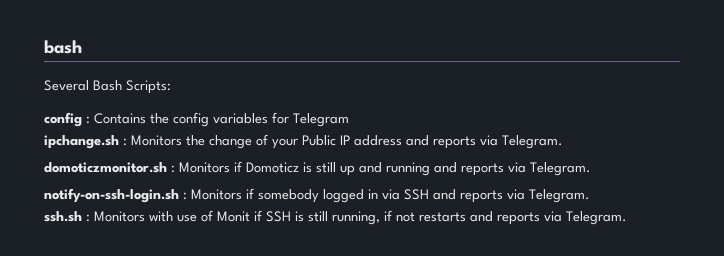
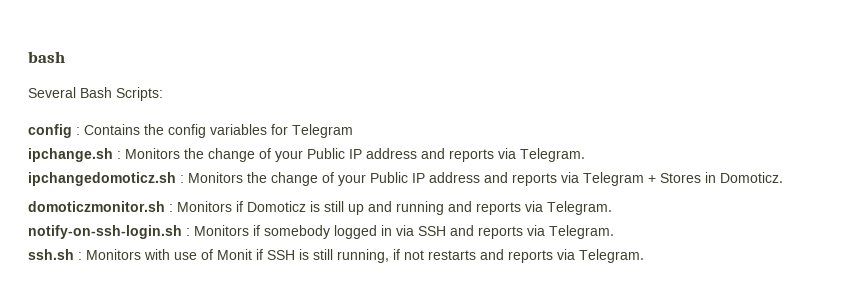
+ ipchangedomoticz.sh : Monitors the change of your Public IP address and reports via Telegram + Stores in Domoticz.

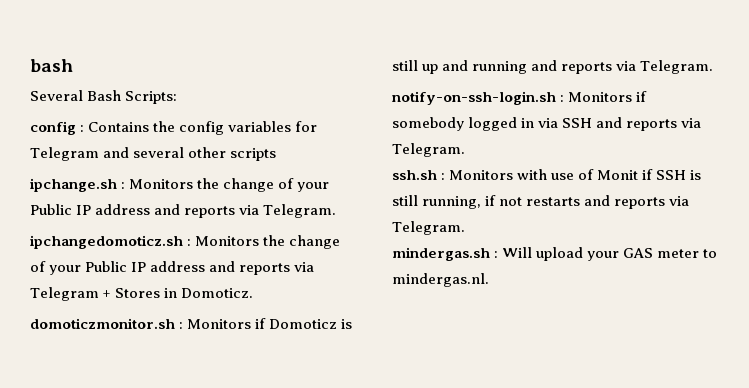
- config : Contains the config variables for Telegram
+ config : Contains the config variables for Telegram and several other scripts
+ mindergas.sh : Will upload your GAS meter to mindergas.nl.

